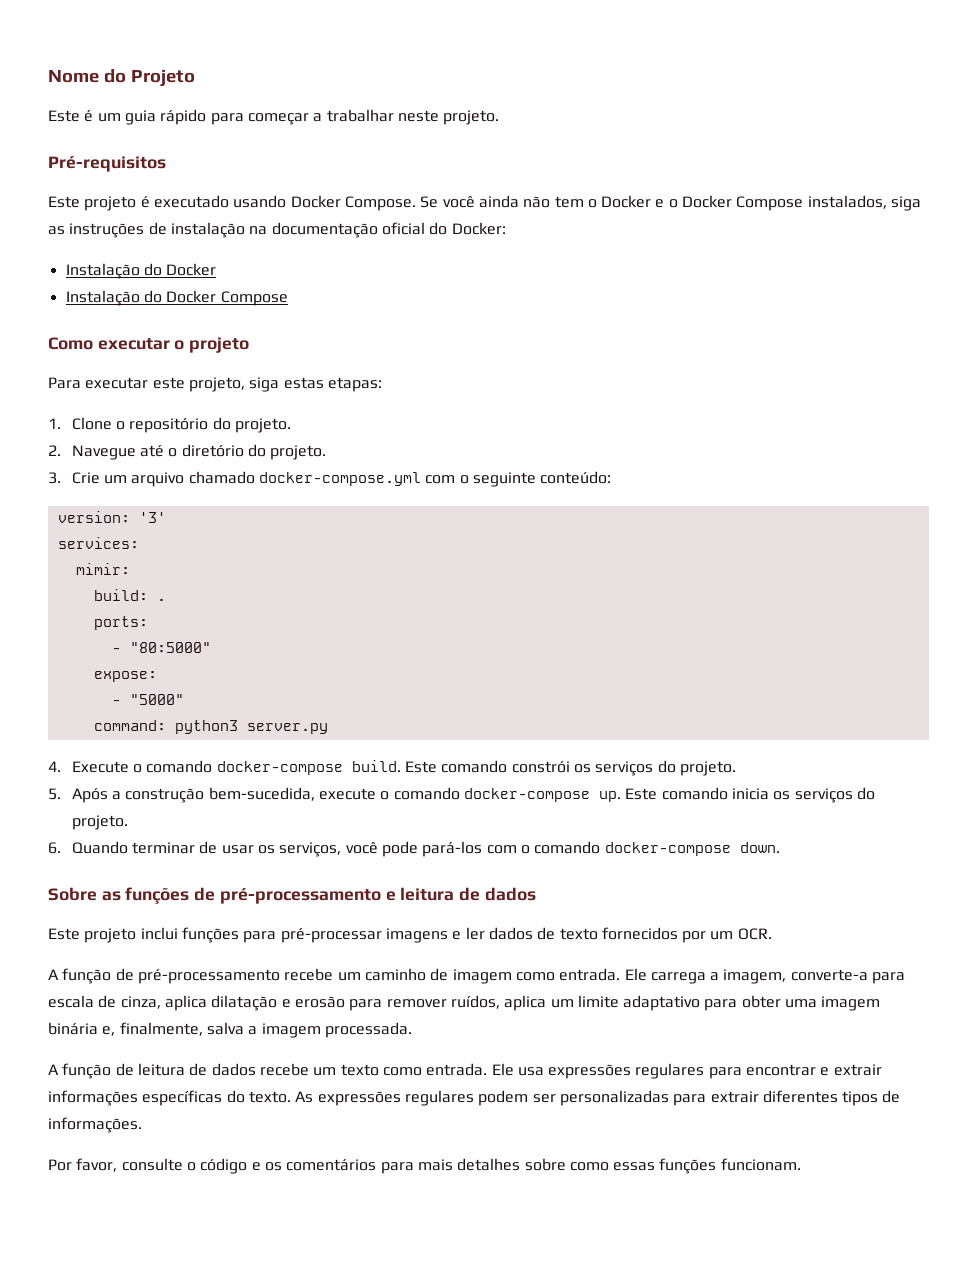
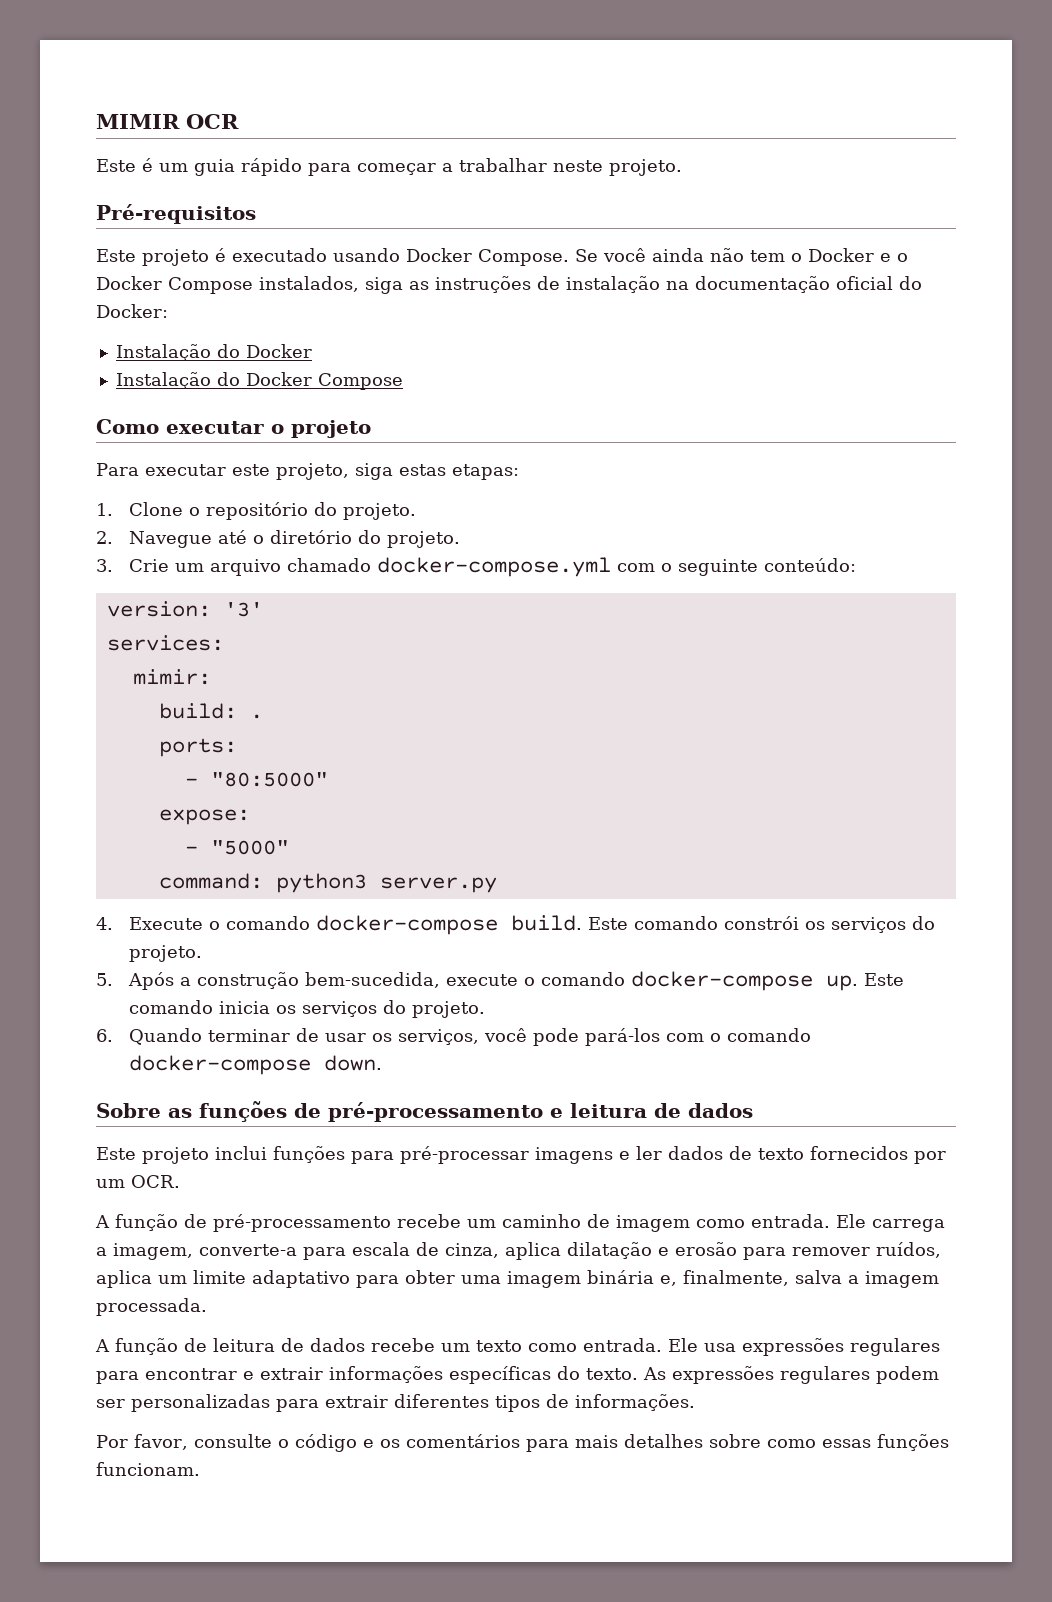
- Nome do Projeto
+ MIMIR OCR

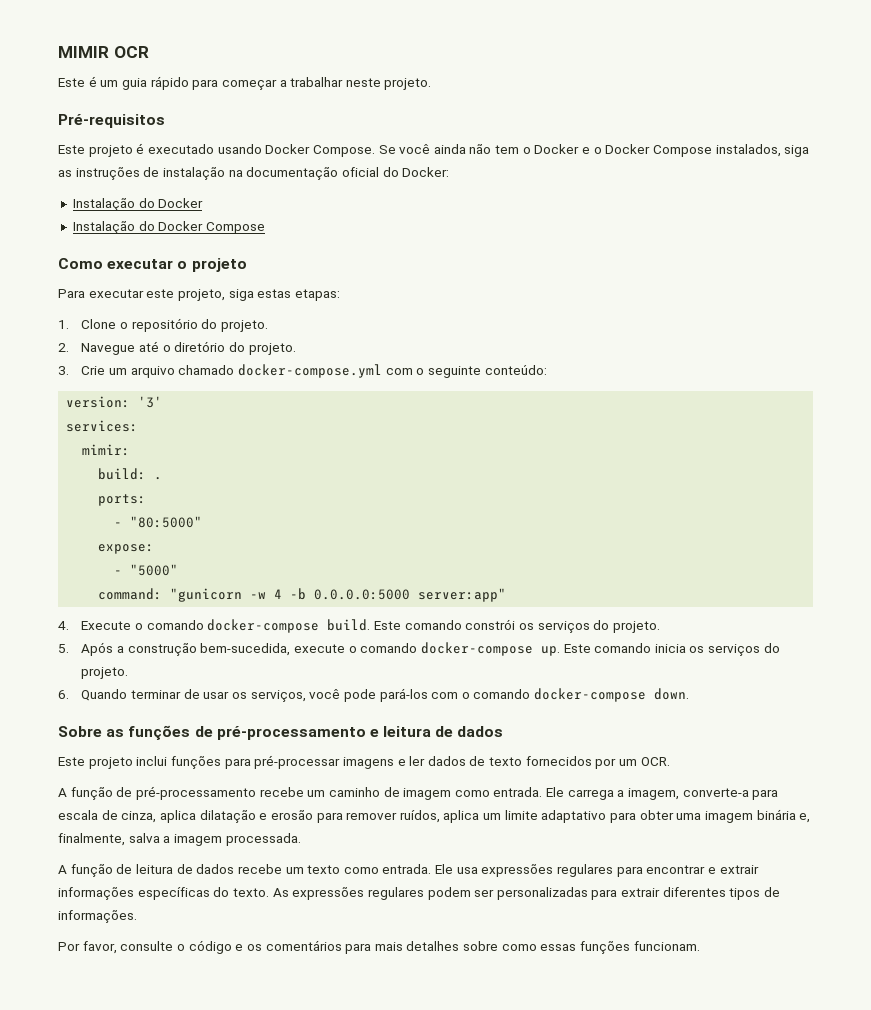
- command: python3 server.py
+ command: "gunicorn -w 4 -b 0.0.0.0:5000 server:app"

